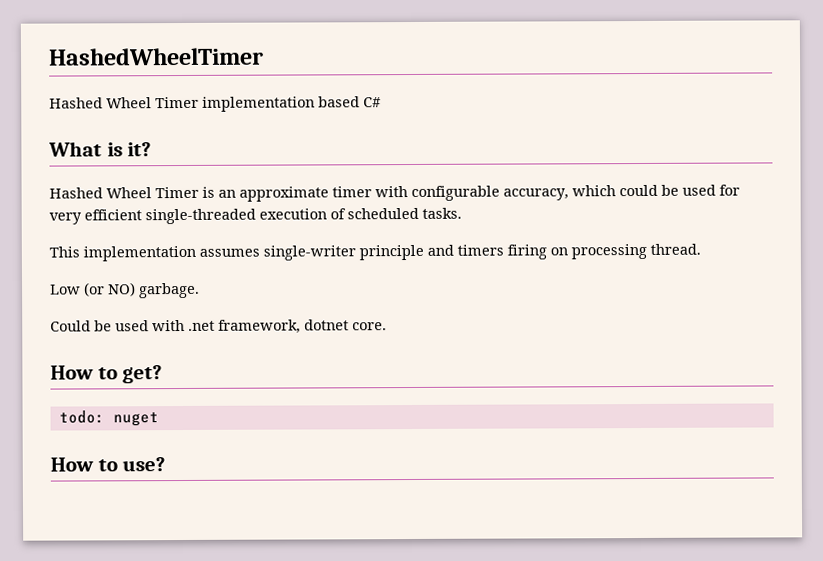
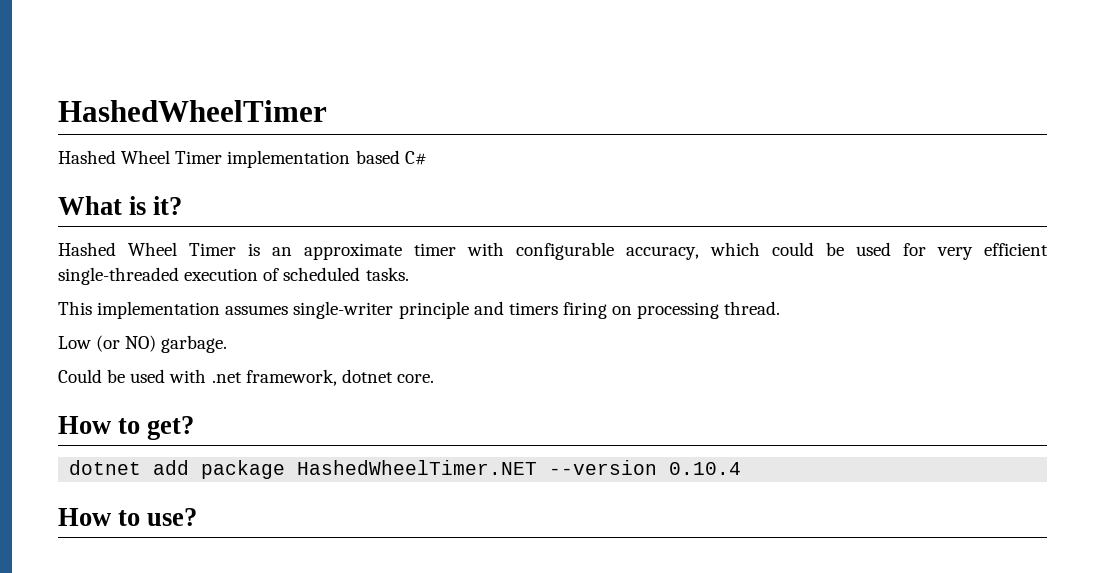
- todo: nuget
+ dotnet add package HashedWheelTimer.NET --version 0.10.4

